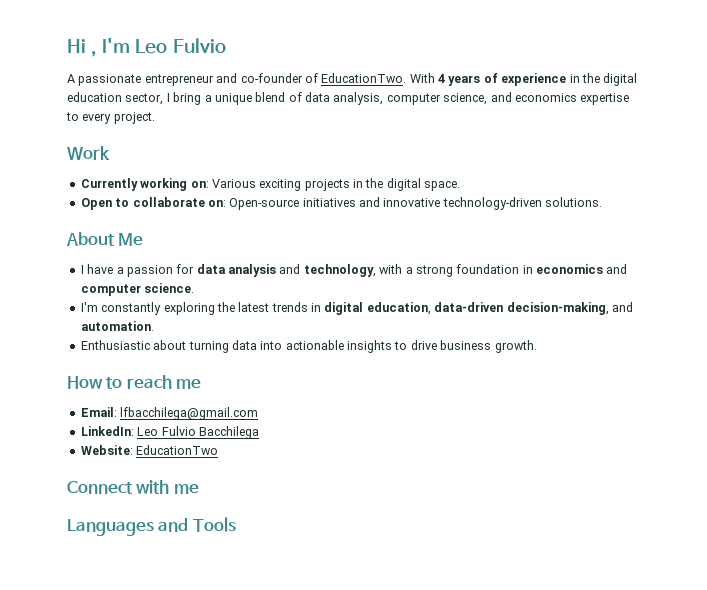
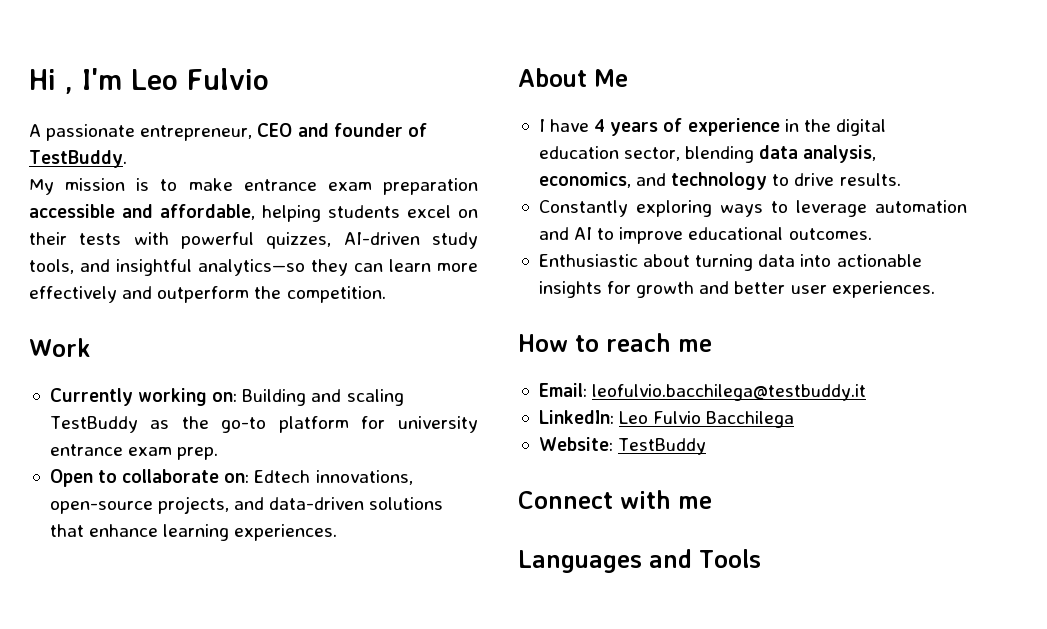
- A passionate entrepreneur and co-founder of EducationTwo. With 4 years of experience in the digital education sector, I bring a unique blend of data analysis, computer science, and economics expertise to every project.
+ A passionate entrepreneur, CEO and founder of TestBuddy.
+ My mission is to make entrance exam preparation accessible and affordable, helping students excel on their tests with powerful quizzes, AI-driven study tools, and insightful analytics—so they can learn more effectively and outperform the competition.
  Work
- Currently working on: Various exciting projects in the digital space.
- Open to collaborate on: Open-source initiatives and innovative technology-driven solutions.
+ Currently working on: Building and scaling TestBuddy as the go-to platform for university entrance exam prep.
+ Open to collaborate on: Edtech innovations, open-source projects, and data-driven solutions that enhance learning experiences.
  About Me
- I have a passion for data analysis and technology, with a strong foundation in economics and computer science.
- I'm constantly exploring the latest trends in digital education, data-driven decision-making, and automation.
+ I have 4 years of experience in the digital education sector, blending data analysis, economics, and technology to drive results.
+ Constantly exploring ways to leverage automation and AI to improve educational outcomes.
- Enthusiastic about turning data into actionable insights to drive business growth.
+ Enthusiastic about turning data into actionable insights for growth and better user experiences.
- Email: lfbacchilega@gmail.com
+ Email: leofulvio.bacchilega@testbuddy.it
- Website: EducationTwo
+ Website: TestBuddy

